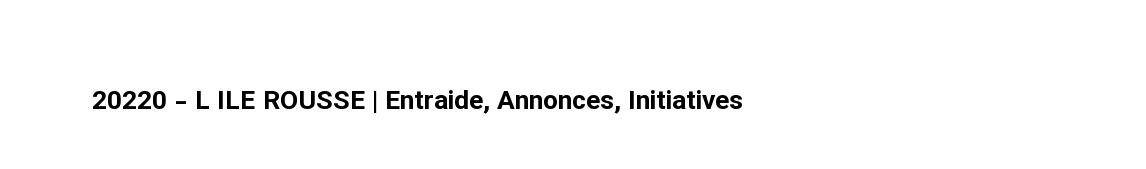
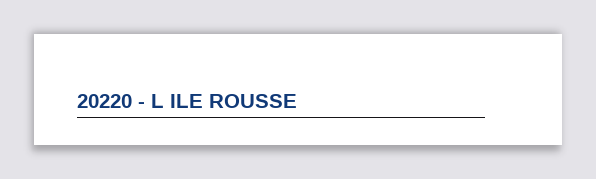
- 20220 - L ILE ROUSSE | Entraide, Annonces, Initiatives
+ 20220 - L ILE ROUSSE

